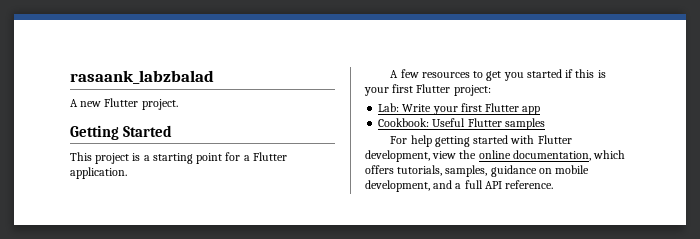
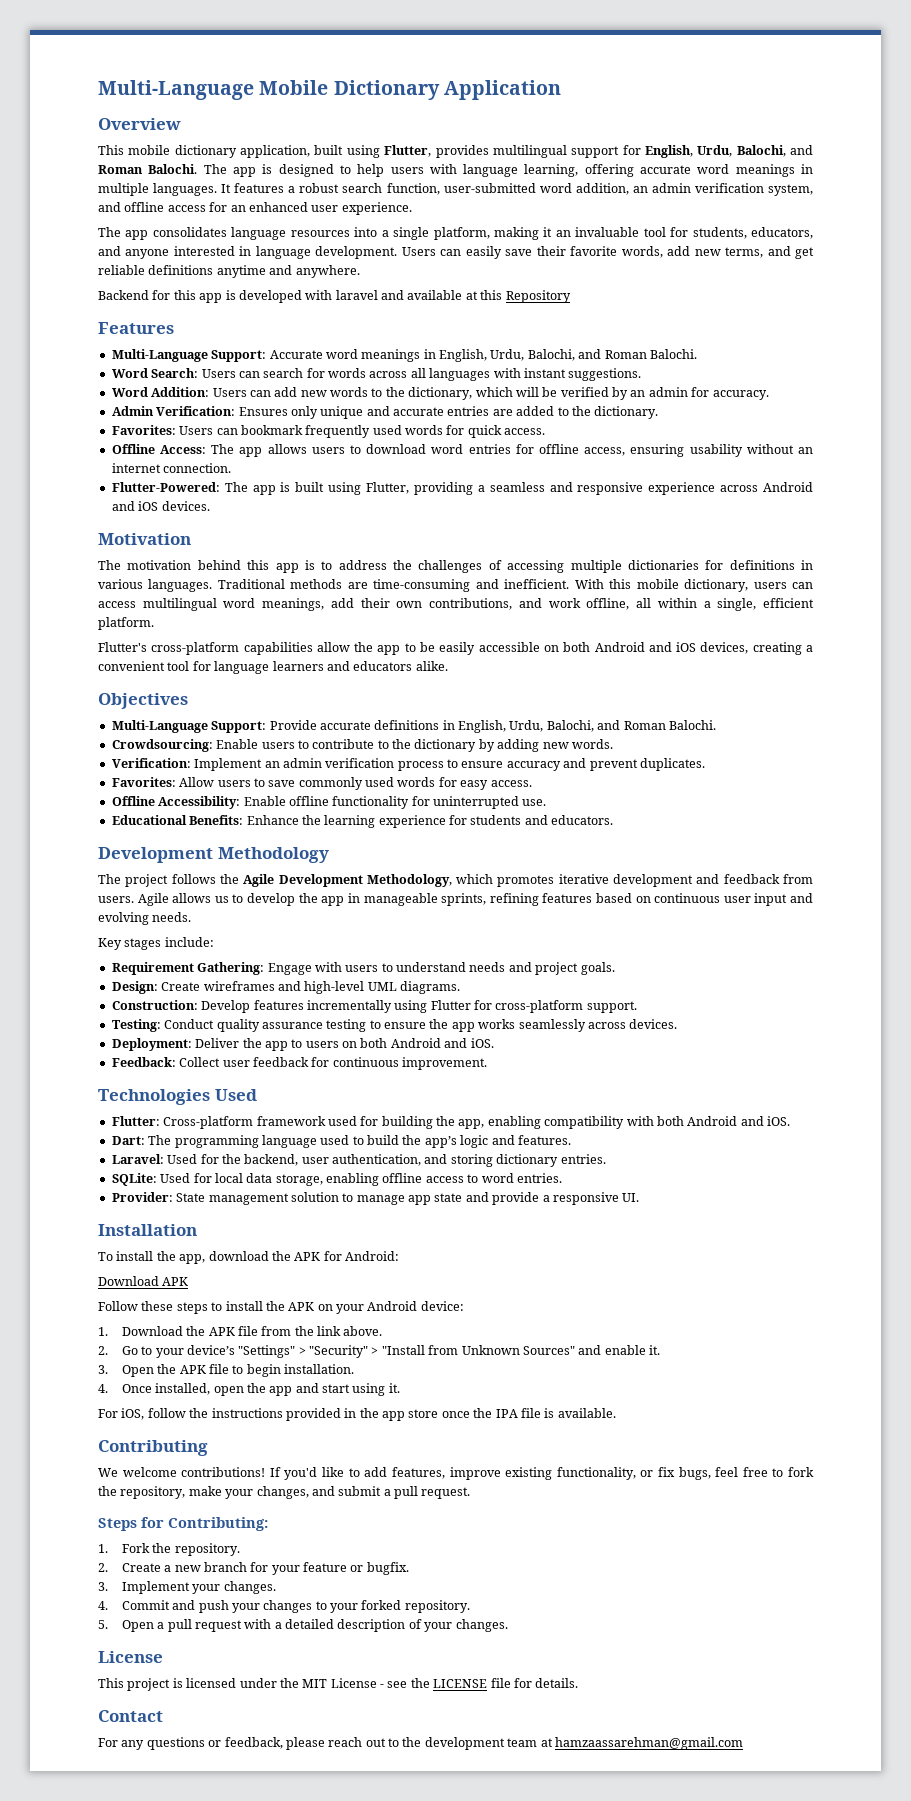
- rasaank_labzbalad
- A new Flutter project.
- Getting Started
- This project is a starting point for a Flutter application.
- A few resources to get you started if this is your first Flutter project:
- Lab: Write your first Flutter app
- Cookbook: Useful Flutter samples
- For help getting started with Flutter development, view the online documentation, which offers tutorials, samples, guidance on mobile development, and a full API reference.
+ Multi-Language Mobile Dictionary Application
+ Overview
+ This mobile dictionary application, built using Flutter, provides multilingual support for English, Urdu, Balochi, and Roman Balochi. The app is designed to help users with language learning, offering accurate word meanings in multiple languages. It features a robust search function, user-submitted word addition, an admin verification system, and offline access for an enhanced user experience.
+ The app consolidates language resources into a single platform, making it an invaluable tool for students, educators, and anyone interested in language development. Users can easily save their favorite words, add new terms, and get reliable definitions anytime and anywhere.
+ Backend for this app is developed with laravel and available at this Repository
+ Features
+ Multi-Language Support: Accurate word meanings in English, Urdu, Balochi, and Roman Balochi.
+ Word Search: Users can search for words across all languages with instant suggestions.
+ Word Addition: Users can add new words to the dictionary, which will be verified by an admin for accuracy.
+ Admin Verification: Ensures only unique and accurate entries are added to the dictionary.
+ Favorites: Users can bookmark frequently used words for quick access.
+ Offline Access: The app allows users to download word entries for offline access, ensuring usability without an internet connection.
+ Flutter-Powered: The app is built using Flutter, providing a seamless and responsive experience across Android and iOS devices.
+ Motivation
+ The motivation behind this app is to address the challenges of accessing multiple dictionaries for definitions in various languages. Traditional methods are time-consuming and inefficient. With this mobile dictionary, users can access multilingual word meanings, add their own contributions, and work offline, all within a single, efficient platform.
+ Flutter's cross-platform capabilities allow the app to be easily accessible on both Android and iOS devices, creating a convenient tool for language learners and educators alike.
+ Objectives
+ Multi-Language Support: Provide accurate definitions in English, Urdu, Balochi, and Roman Balochi.
+ Crowdsourcing: Enable users to contribute to the dictionary by adding new words.
+ Verification: Implement an admin verification process to ensure accuracy and prevent duplicates.
+ Favorites: Allow users to save commonly used words for easy access.
+ Offline Accessibility: Enable offline functionality for uninterrupted use.
+ Educational Benefits: Enhance the learning experience for students and educators.
+ Development Methodology
+ The project follows the Agile Development Methodology, which promotes iterative development and feedback from users. Agile allows us to develop the app in manageable sprints, refining features based on continuous user input and evolving needs.
+ Key stages include:
+ Requirement Gathering: Engage with users to understand needs and project goals.
+ Design: Create wireframes and high-level UML diagrams.
+ Construction: Develop features incrementally using Flutter for cross-platform support.
+ Testing: Conduct quality assurance testing to ensure the app works seamlessly across devices.
+ Deployment: Deliver the app to users on both Android and iOS.
+ Feedback: Collect user feedback for continuous improvement.
+ Technologies Used
+ Flutter: Cross-platform framework used for building the app, enabling compatibility with both Android and iOS.
+ Dart: The programming language used to build the app’s logic and features.
+ Laravel: Used for the backend, user authentication, and storing dictionary entries.
+ SQLite: Used for local data storage, enabling offline access to word entries.
+ Provider: State management solution to manage app state and provide a responsive UI.
+ Installation
+ To install the app, download the APK for Android:
+ Download APK
+ Follow these steps to install the APK on your Android device:
+ 1. Download the APK file from the link above.
+ 2. Go to your device’s "Settings" > "Security" > "Install from Unknown Sources" and enable it.
+ 3. Open the APK file to begin installation.
+ 4. Once installed, open the app and start using it.
+ For iOS, follow the instructions provided in the app store once the IPA file is available.
+ Contributing
+ We welcome contributions! If you'd like to add features, improve existing functionality, or fix bugs, feel free to fork the repository, make your changes, and submit a pull request.
+ Steps for Contributing:
+ 1. Fork the repository.
+ 2. Create a new branch for your feature or bugfix.
+ 3. Implement your changes.
+ 4. Commit and push your changes to your forked repository.
+ 5. Open a pull request with a detailed description of your changes.
+ License
+ This project is licensed under the MIT License - see the LICENSE file for details.
+ Contact
+ For any questions or feedback, please reach out to the development team at hamzaassarehman@gmail.com

